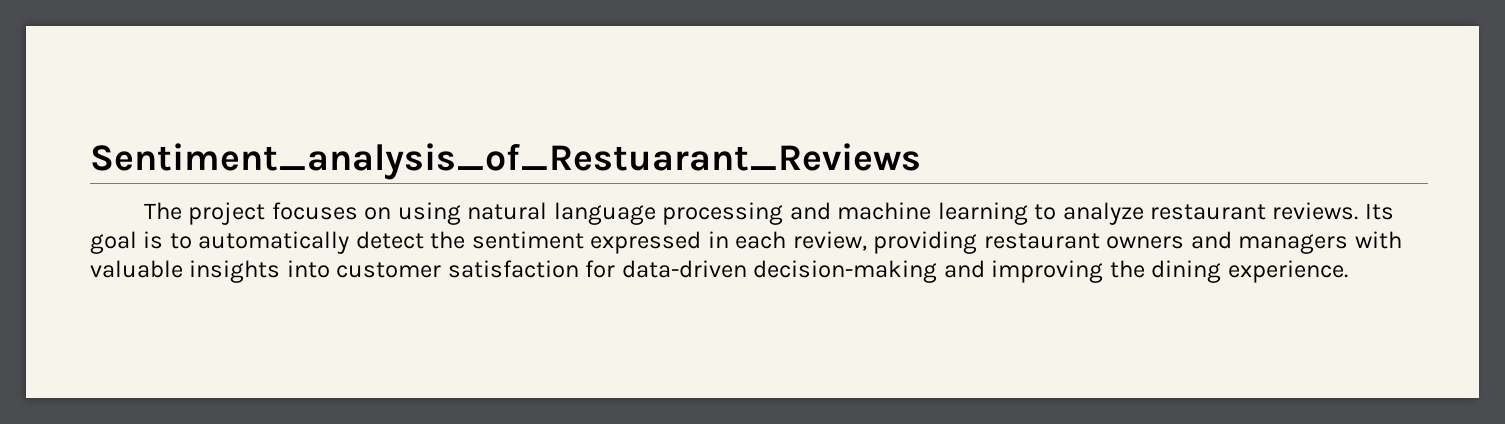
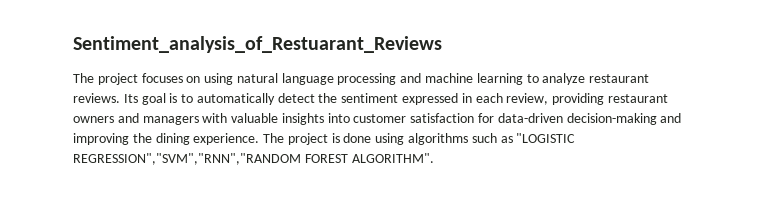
+ The project is done using algorithms such as "LOGISTIC REGRESSION","SVM","RNN","RANDOM FOREST ALGORITHM".

